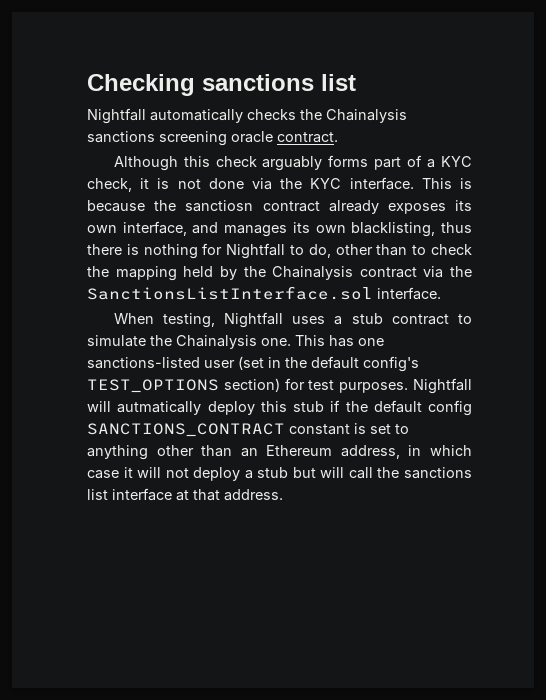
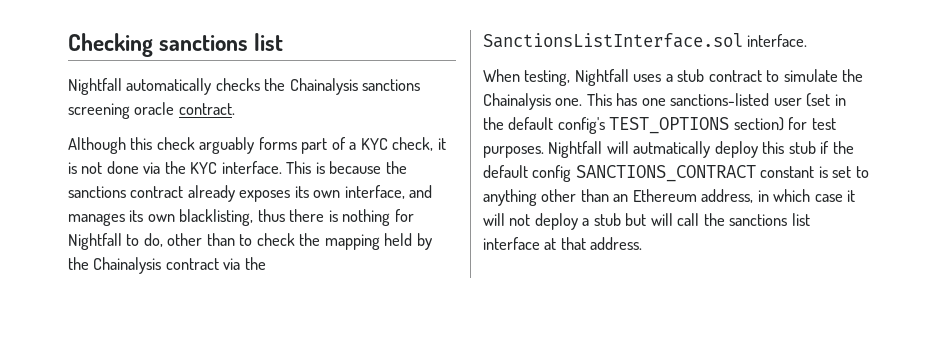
- This is because the sanctiosn contract already exposes its own interface, and manages its own blacklisting, thus there is nothing for Nightfall to do, other than to check the mapping held by the Chainalysis contract via the SanctionsListInterface.sol interface.
+ This is because the sanctions contract already exposes its own interface, and manages its own blacklisting, thus there is nothing for Nightfall to do, other than to check the mapping held by the Chainalysis contract via the SanctionsListInterface.sol interface.

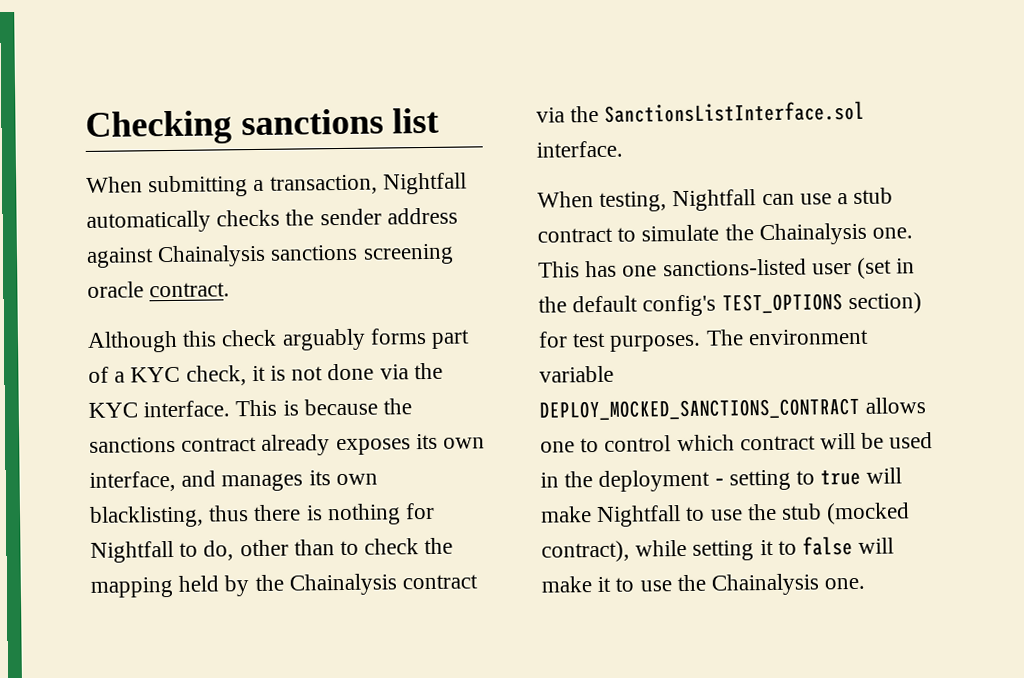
- Nightfall automatically checks the Chainalysis sanctions screening oracle contract.
+ When submitting a transaction, Nightfall automatically checks the sender address against Chainalysis sanctions screening oracle contract.
- When testing, Nightfall uses a stub contract to simulate the Chainalysis one.
+ When testing, Nightfall can use a stub contract to simulate the Chainalysis one.
- Nightfall will autmatically deploy this stub if the default config SANCTIONS_CONTRACT constant is set to anything other than an Ethereum address, in which case it will not deploy a stub but will call the sanctions list interface at that address.
+ The environment variable DEPLOY_MOCKED_SANCTIONS_CONTRACT allows one to control which contract will be used in the deployment - setting to true will make Nightfall to use the stub (mocked contract), while setting it to false will make it to use the Chainalysis one.

